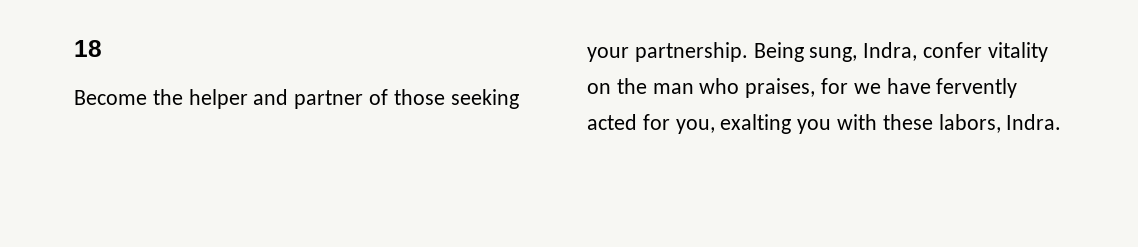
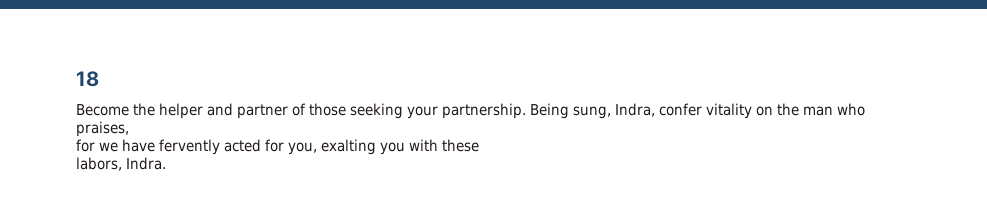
- Being sung, Indra, confer vitality on the man who praises, for we have fervently acted for you, exalting you with these labors, Indra.
+ Being sung, Indra, confer vitality on the man who praises,
+ for we have fervently acted for you, exalting you with these
+ labors, Indra.

